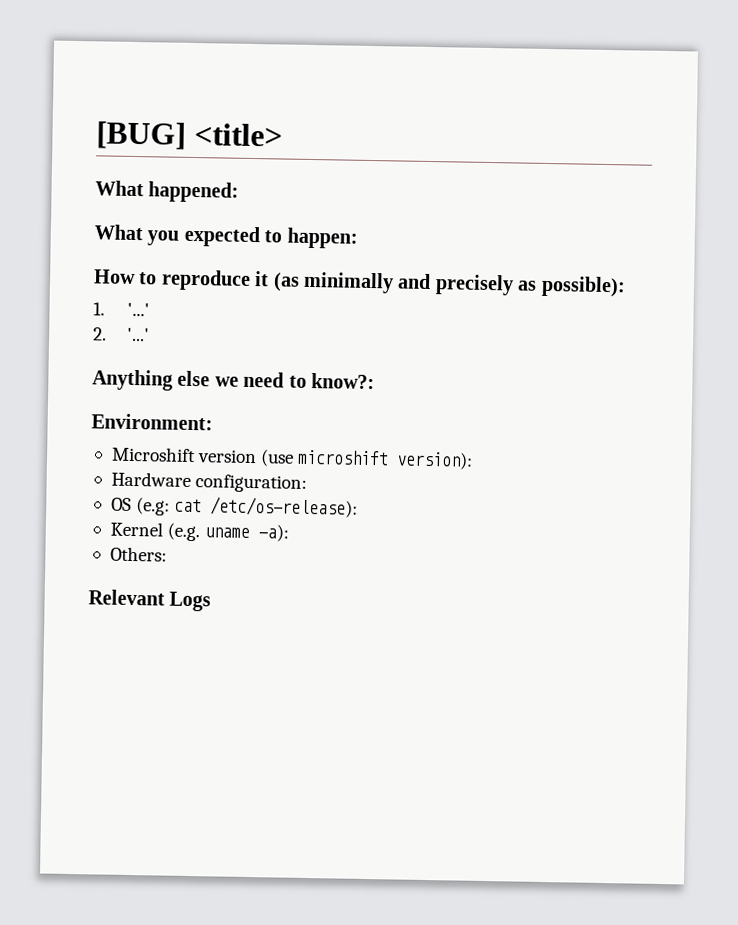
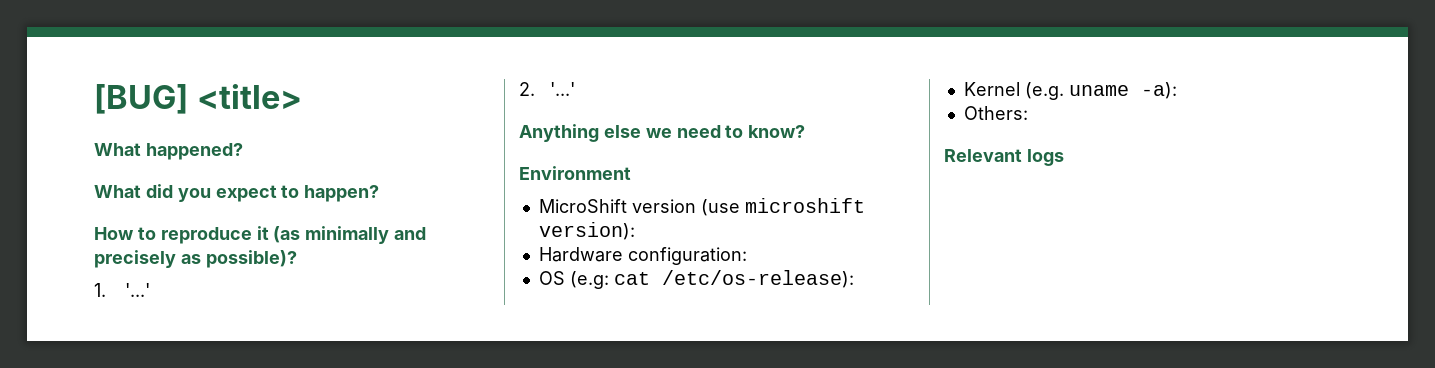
- What happened:
- What you expected to happen:
+ What happened?
+ What did you expect to happen?
- How to reproduce it (as minimally and precisely as possible):
+ How to reproduce it (as minimally and precisely as possible)?
- Anything else we need to know?:
- Environment:
- Microshift version (use microshift version):
+ Anything else we need to know?
+ Environment
+ MicroShift version (use microshift version):
- Relevant Logs
+ Relevant logs

